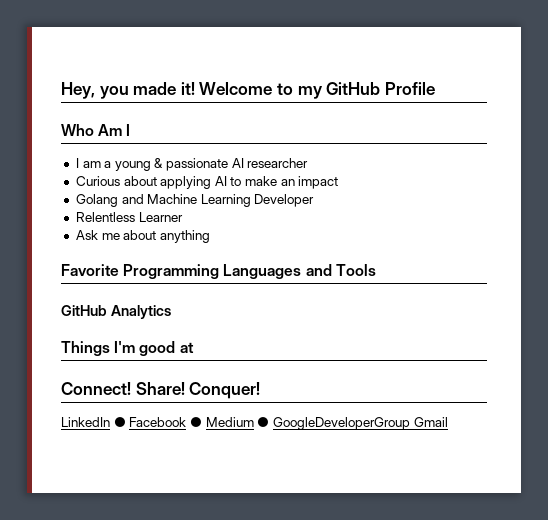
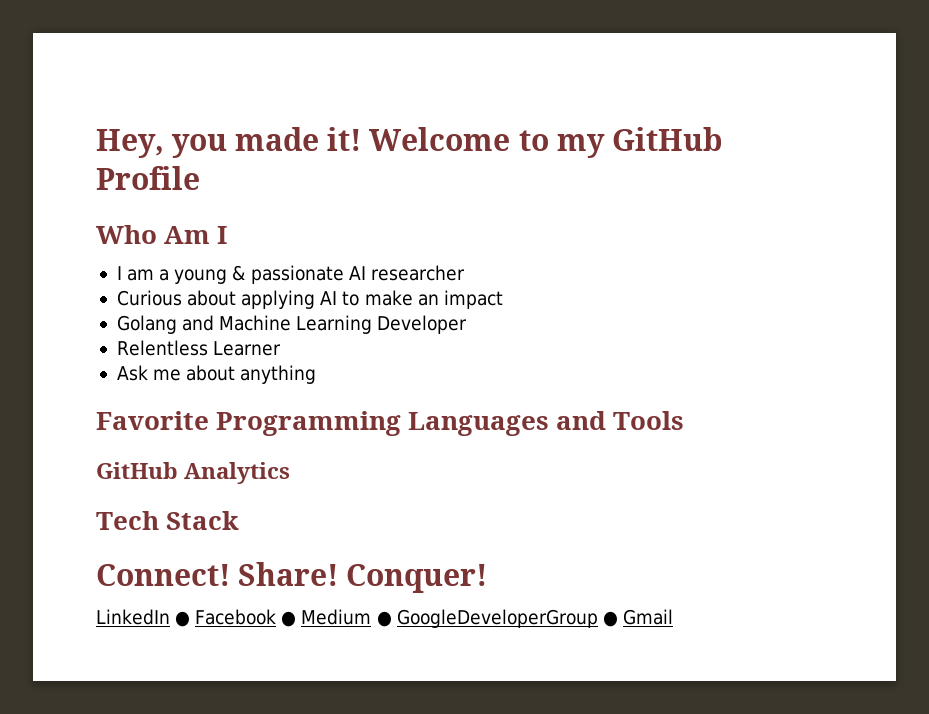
- Things I'm good at
+ Tech Stack
- LinkedIn ● Facebook ● Medium ● GoogleDeveloperGroup Gmail
+ LinkedIn ● Facebook ● Medium ● GoogleDeveloperGroup ● Gmail

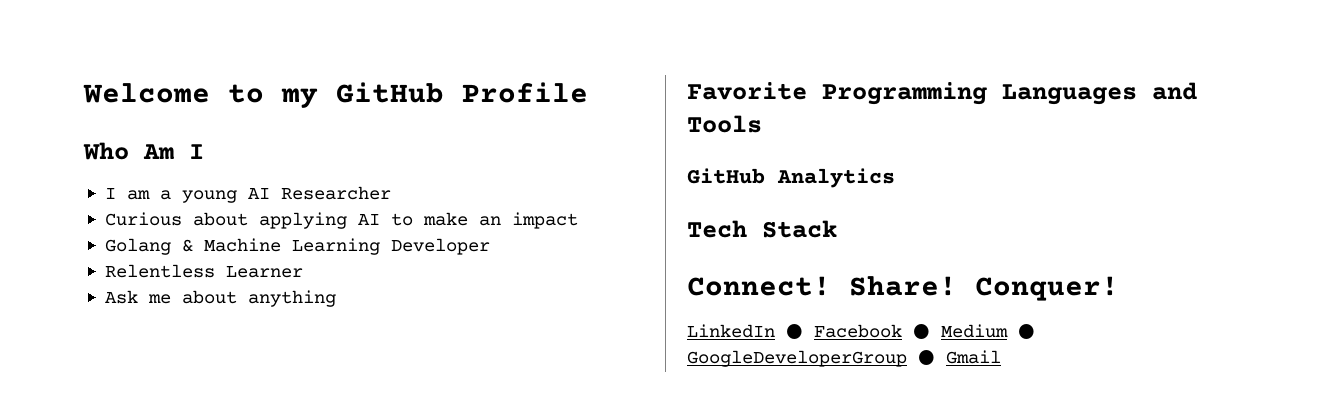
- Hey, you made it!
- I am a young & passionate AI researcher
+ I am a young AI Researcher
- Golang and Machine Learning Developer
+ Golang & Machine Learning Developer

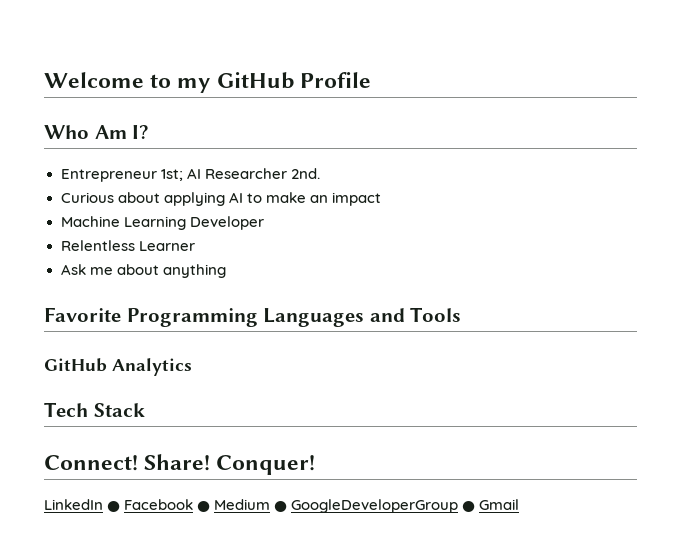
- Who Am I
- I am a young AI Researcher
+ Who Am I?
+ Entrepreneur 1st; AI Researcher 2nd.
- Golang & Machine Learning Developer
+ Machine Learning Developer

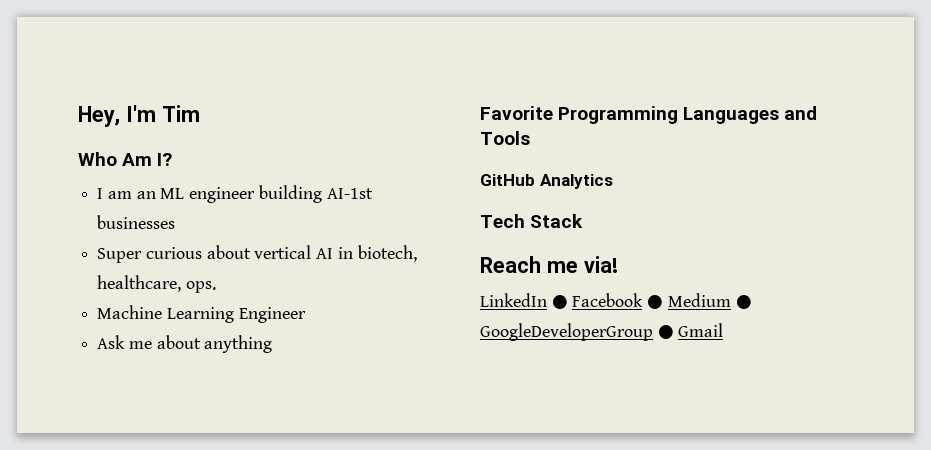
- Welcome to my GitHub Profile
+ Hey, I'm Tim
  Who Am I?
- Entrepreneur 1st; AI Researcher 2nd.
- Curious about applying AI to make an impact
+ I am an ML engineer building AI-1st businesses
+ Super curious about vertical AI in biotech, healthcare, ops.
- Machine Learning Developer
- Relentless Learner
+ Machine Learning Engineer
- Connect! Share! Conquer!
+ Reach me via!

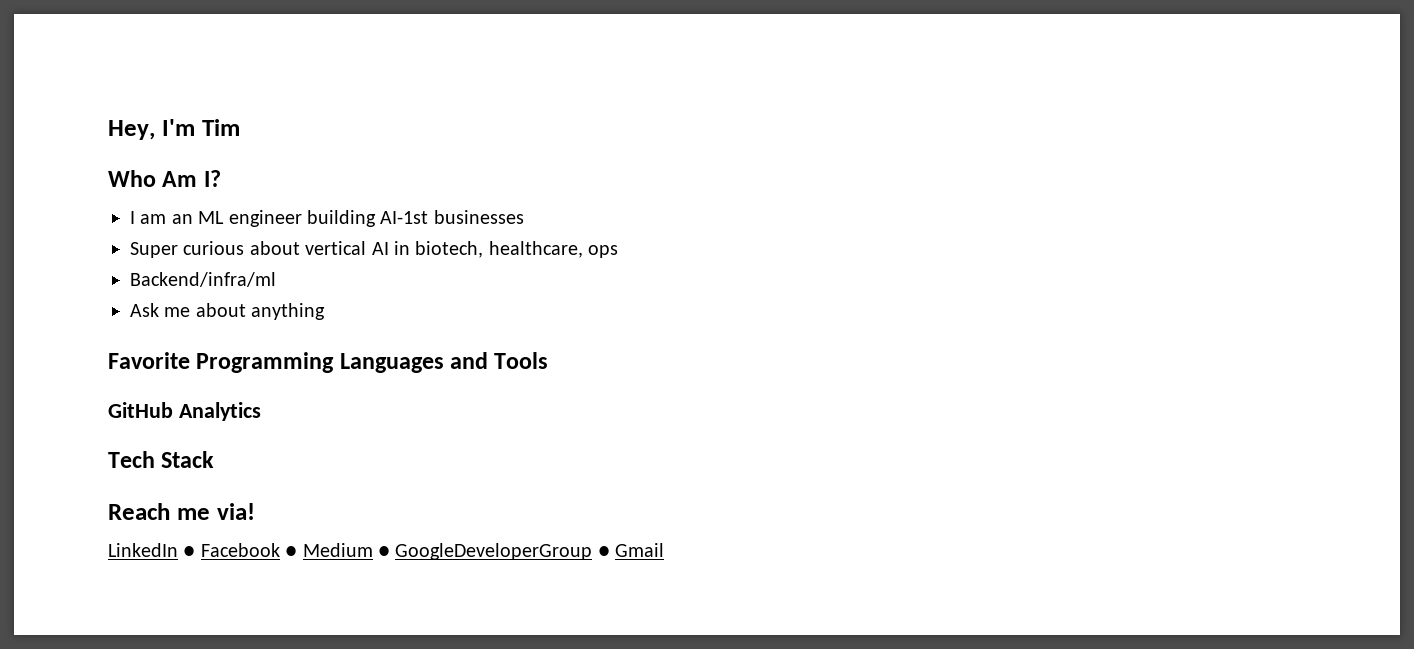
- Super curious about vertical AI in biotech, healthcare, ops.
- Machine Learning Engineer
+ Super curious about vertical AI in biotech, healthcare, ops
+ Backend/infra/ml

